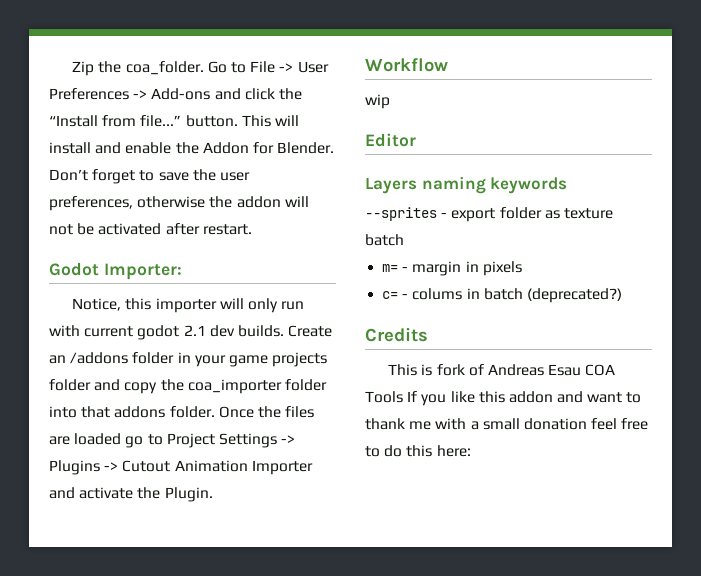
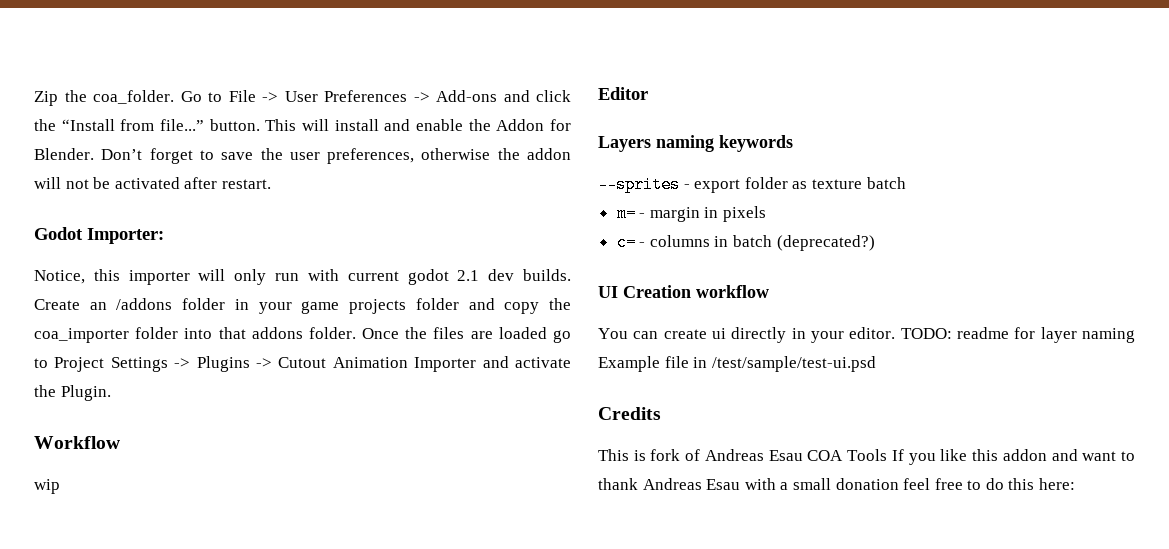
- c= - colums in batch (deprecated?)
+ c= - columns in batch (deprecated?)
+ UI Creation workflow
+ You can create ui directly in your editor. TODO: readme for layer naming Example file in /test/sample/test-ui.psd
- This is fork of Andreas Esau COA Tools If you like this addon and want to thank me with a small donation feel free to do this here:
+ This is fork of Andreas Esau COA Tools If you like this addon and want to thank Andreas Esau with a small donation feel free to do this here:

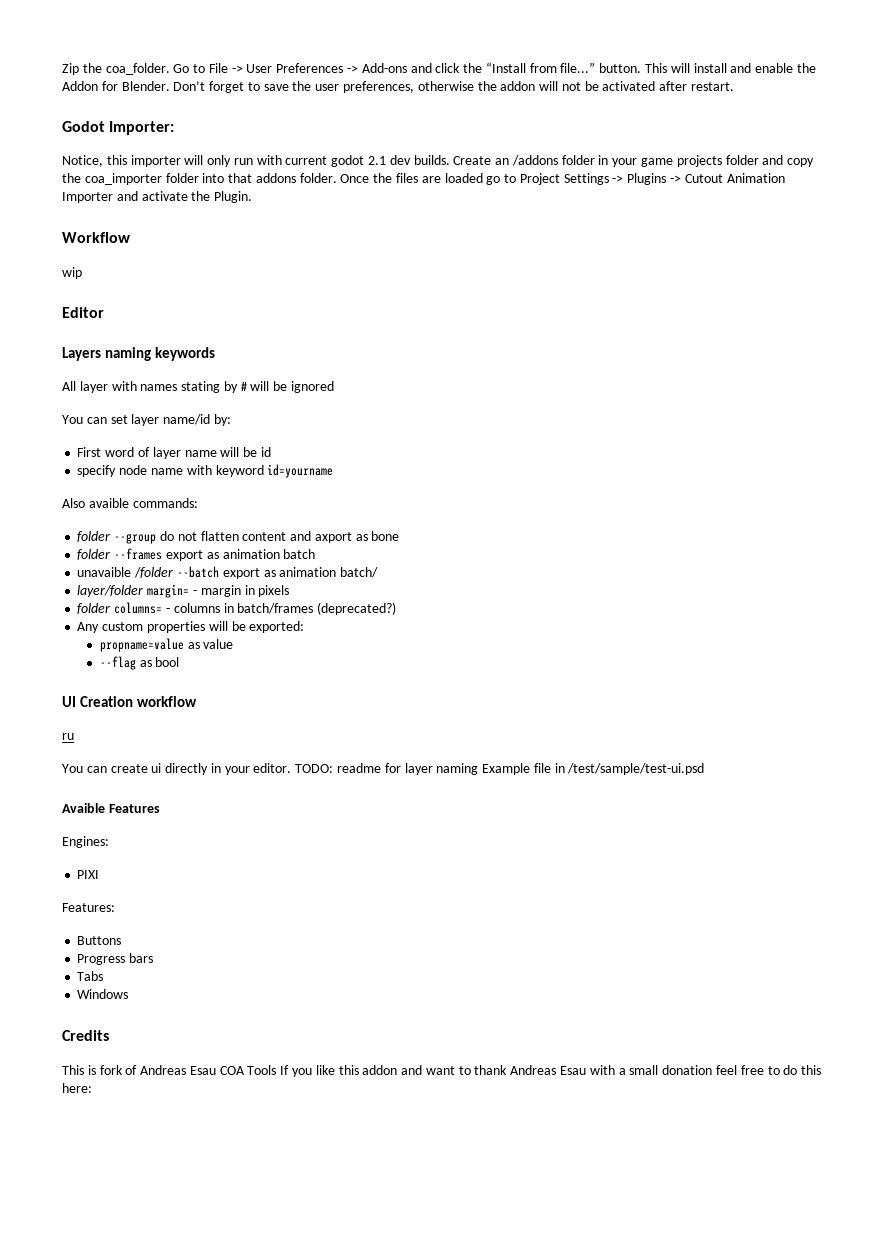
- --sprites - export folder as texture batch
- m= - margin in pixels
+ All layer with names stating by # will be ignored
+ You can set layer name/id by:
+ First word of layer name will be id
+ specify node name with keyword id=yourname
+ Also avaible commands:
+ folder --group do not flatten content and axport as bone
+ folder --frames export as animation batch
+ unavaible /folder --batch export as animation batch/
+ layer/folder margin= - margin in pixels
- c= - columns in batch (deprecated?)
+ folder columns= - columns in batch/frames (deprecated?)
+ Any custom properties will be exported:
+ propname=value as value
+ --flag as bool
+ ru
+ Avaible Features
+ Engines:
+ PIXI
+ Features:
+ Buttons
+ Progress bars
+ Tabs
+ Windows

